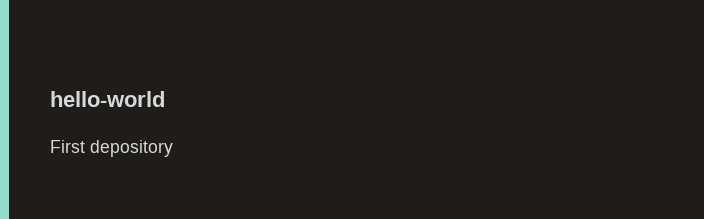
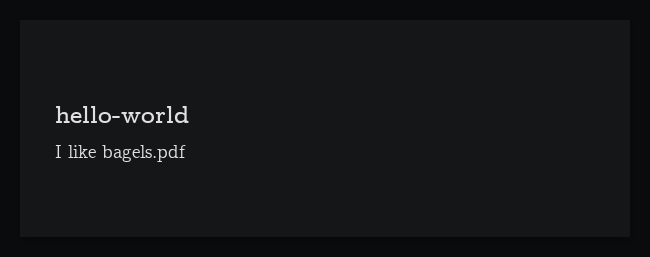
- First depository
+ I like bagels.pdf

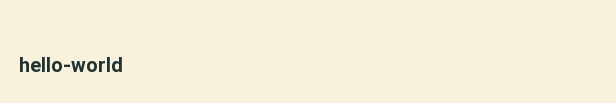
- I like bagels.pdf

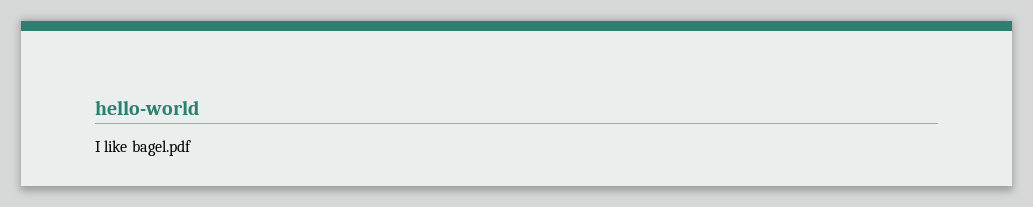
+ I like bagel.pdf

